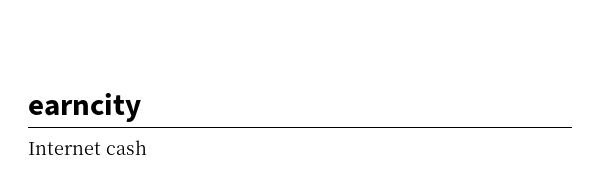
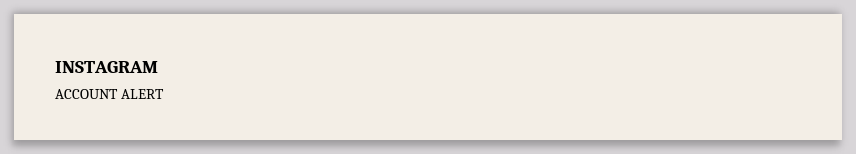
- earncity
- Internet cash
+ INSTAGRAM
+ ACCOUNT ALERT

